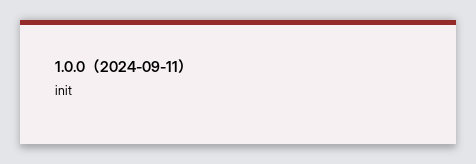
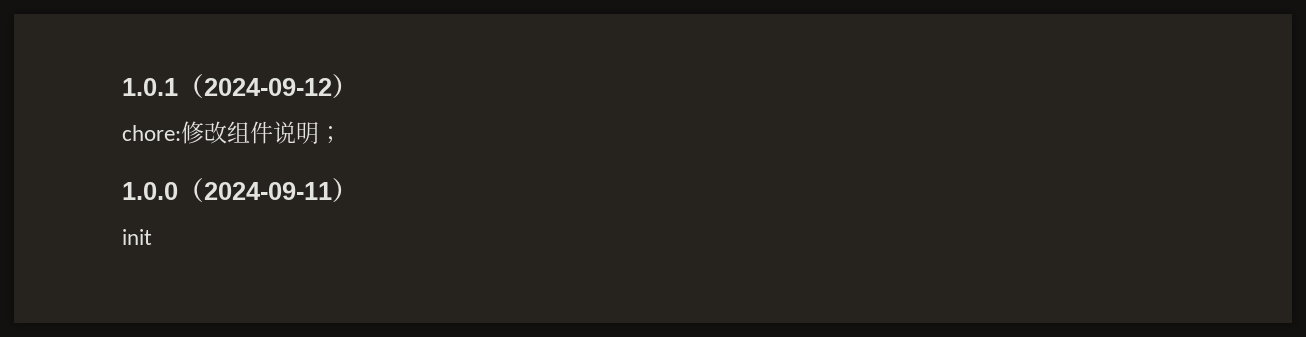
+ 1.0.1（2024-09-12）
+ chore:修改组件说明；

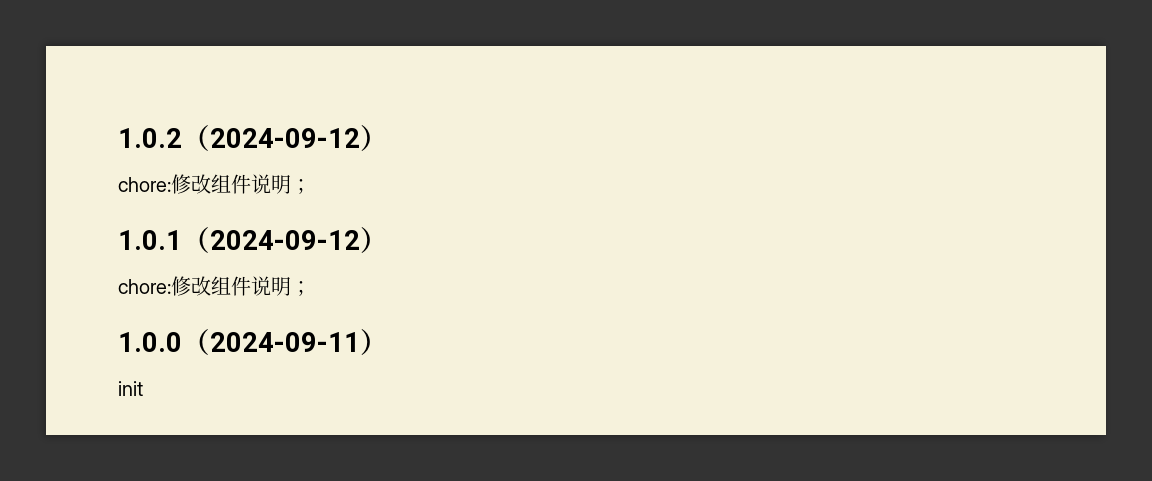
+ 1.0.2（2024-09-12）
+ chore:修改组件说明；

